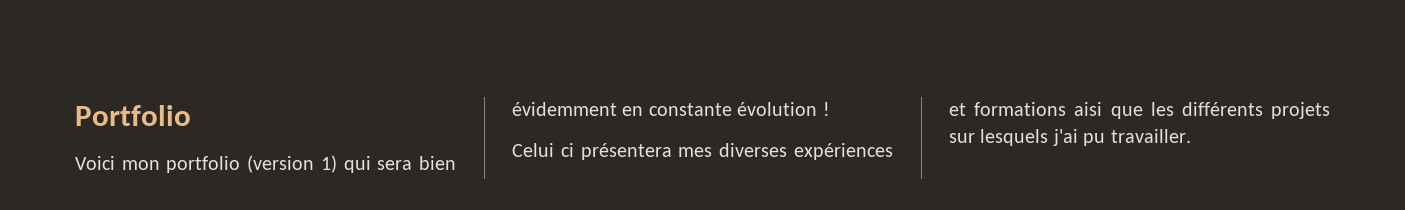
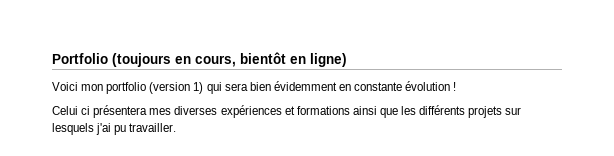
- Portfolio
+ Portfolio (toujours en cours, bientôt en ligne)
- Celui ci présentera mes diverses expériences et formations aisi que les différents projets sur lesquels j'ai pu travailler.
+ Celui ci présentera mes diverses expériences et formations ainsi que les différents projets sur lesquels j'ai pu travailler.

